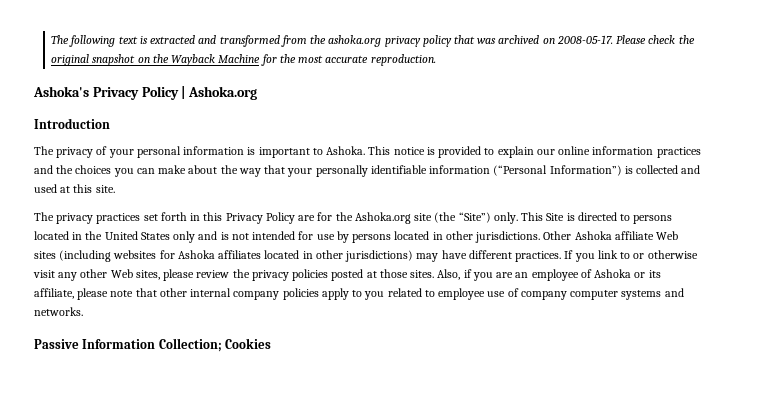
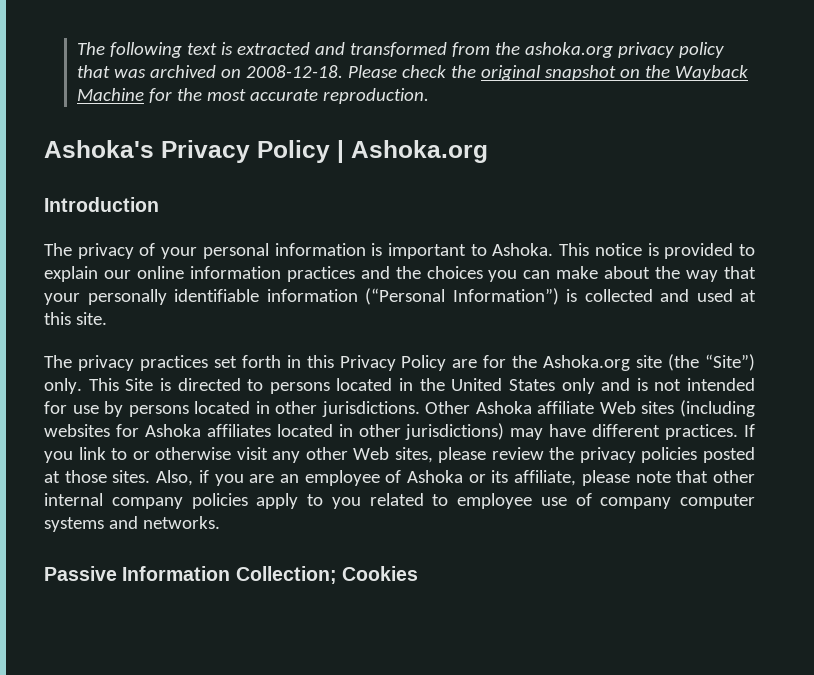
- The following text is extracted and transformed from the ashoka.org privacy policy that was archived on 2008-05-17.
+ The following text is extracted and transformed from the ashoka.org privacy policy that was archived on 2008-12-18.

